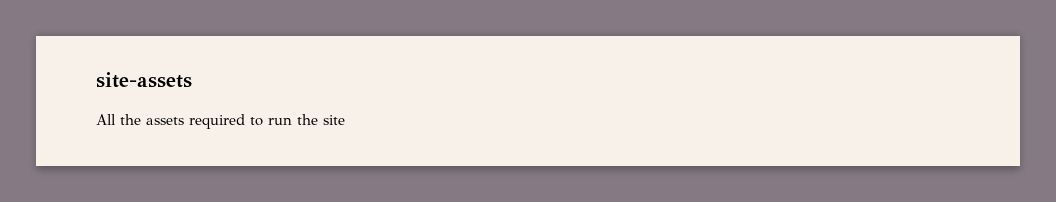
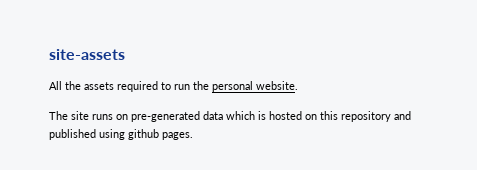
- All the assets required to run the site
+ All the assets required to run the personal website.
+ The site runs on pre-generated data which is hosted on this repository and published using github pages.

